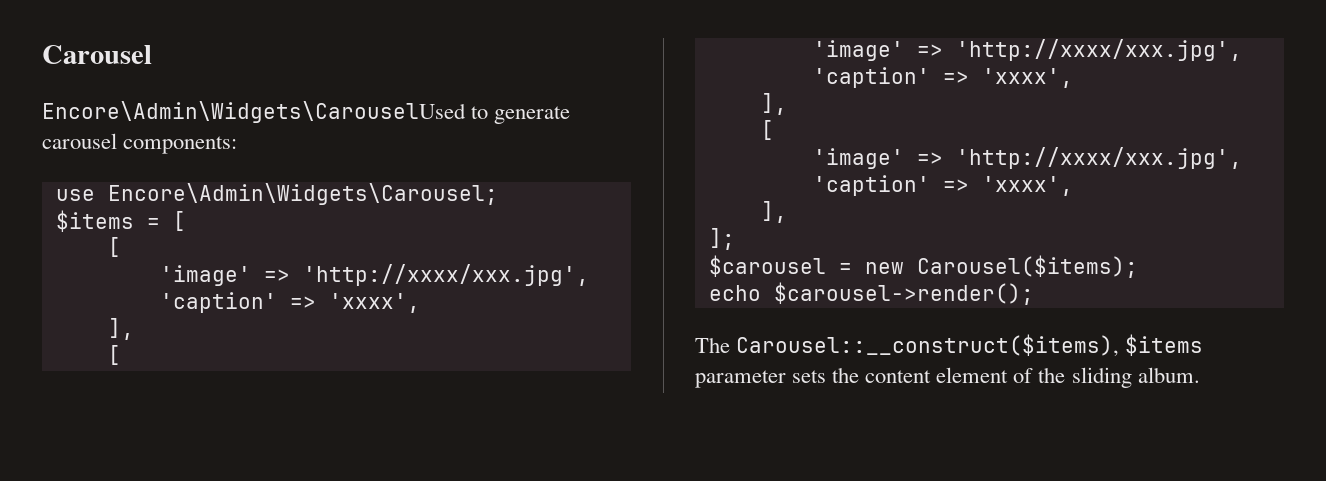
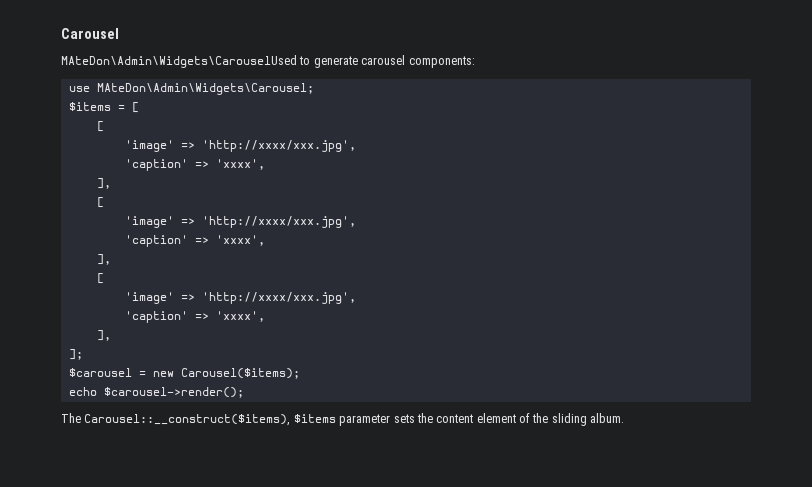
- Encore\Admin\Widgets\CarouselUsed to generate carousel components:
+ MAteDon\Admin\Widgets\CarouselUsed to generate carousel components:
- use Encore\Admin\Widgets\Carousel;
+ use MAteDon\Admin\Widgets\Carousel;

